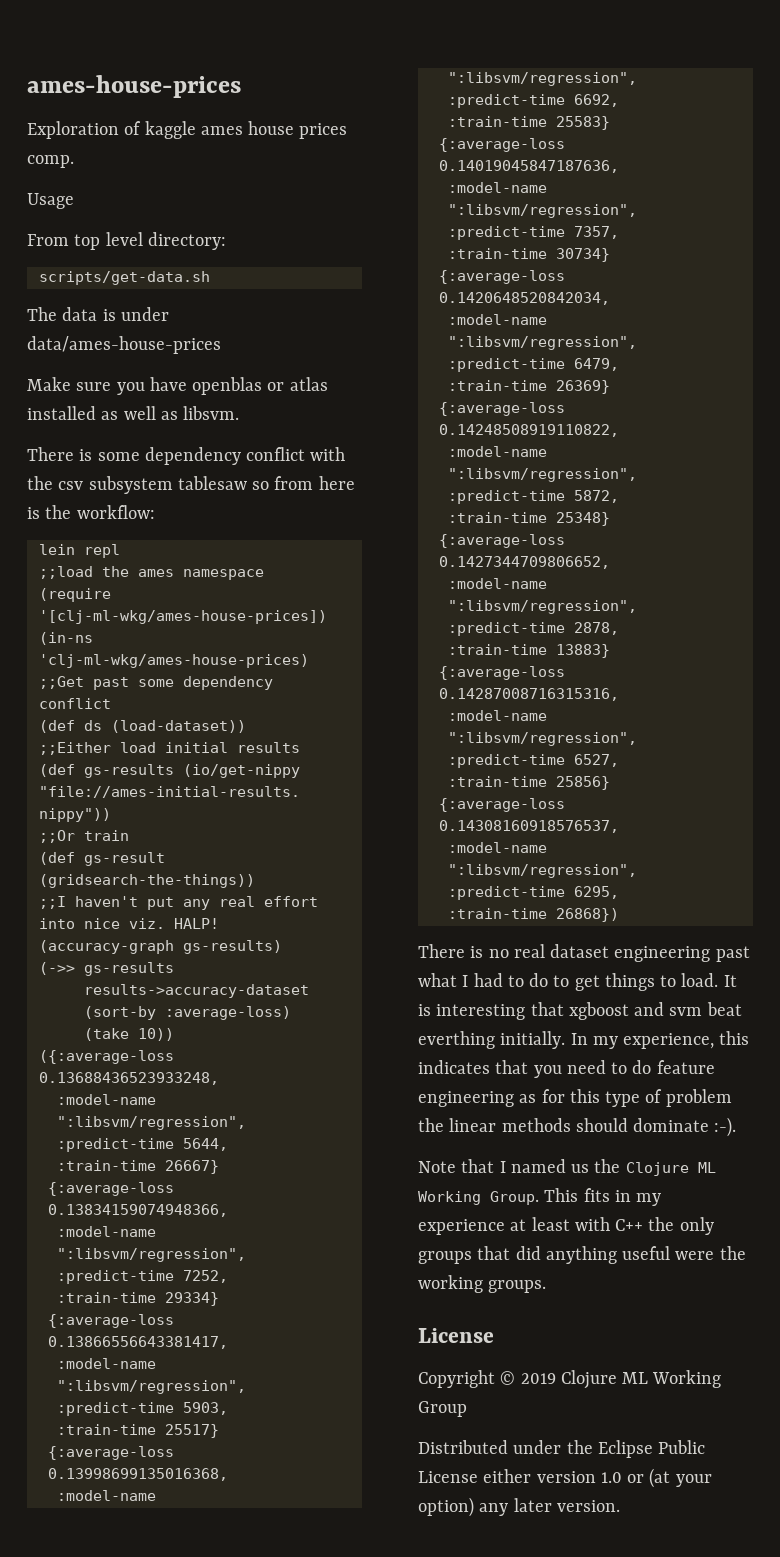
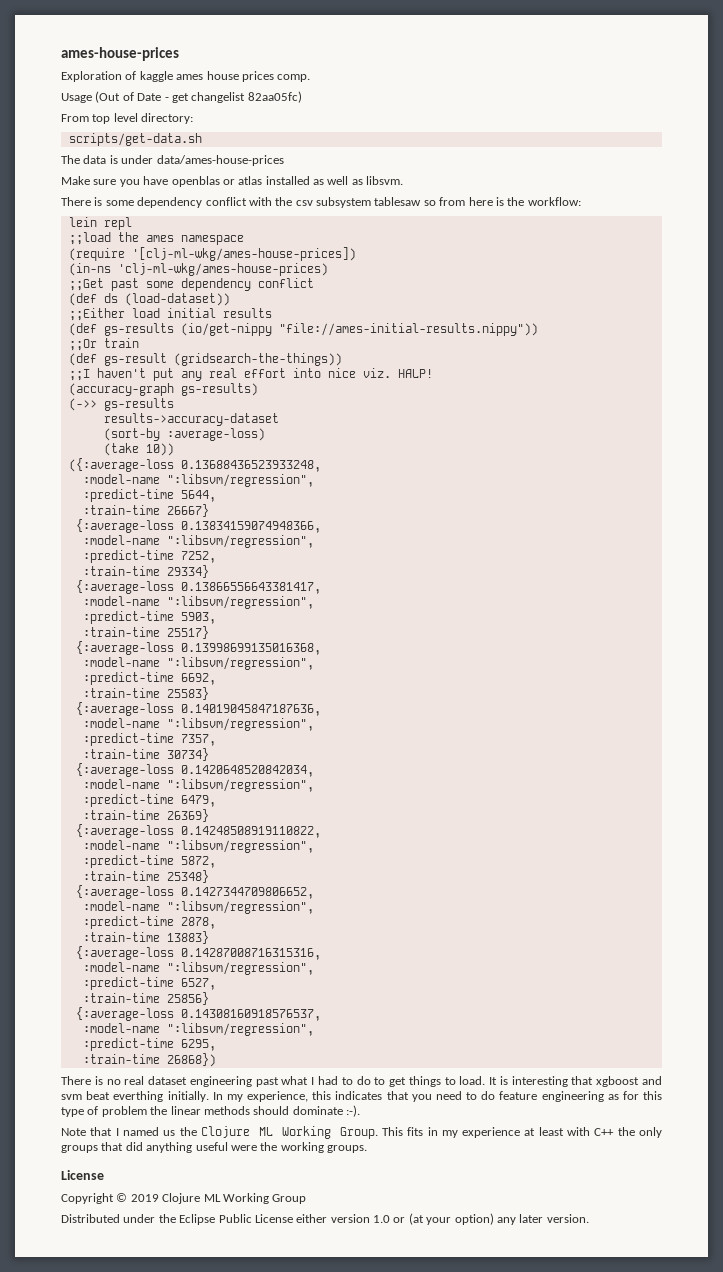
- Usage
+ Usage (Out of Date - get changelist 82aa05fc)

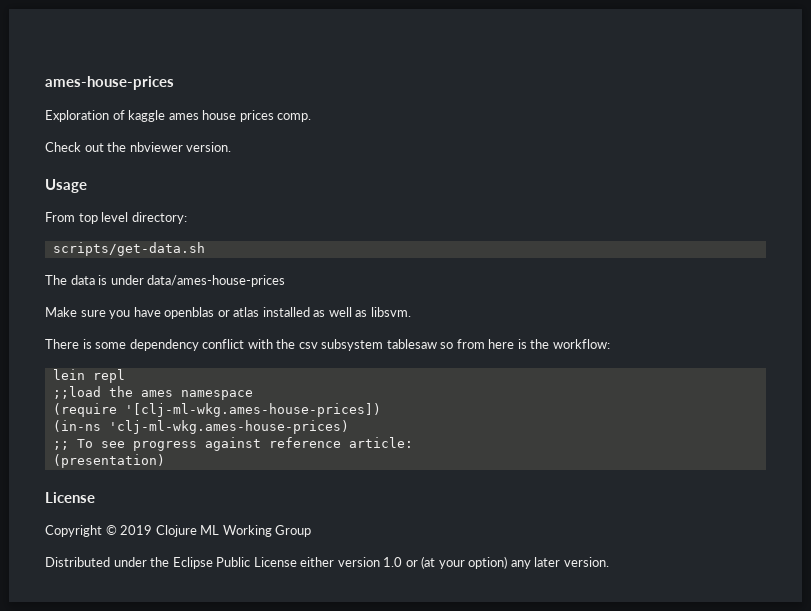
- Usage (Out of Date - get changelist 82aa05fc)
+ Check out the nbviewer version.
+ Usage
- (require '[clj-ml-wkg/ames-house-prices])
+ (require '[clj-ml-wkg.ames-house-prices])
- (in-ns 'clj-ml-wkg/ames-house-prices)
- ;;Get past some dependency conflict
- (def ds (load-dataset))
- ;;Either load initial results
- (def gs-results (io/get-nippy "file://ames-initial-results.nippy"))
- ;;Or train
- (def gs-result (gridsearch-the-things))
- ;;I haven't put any real effort into nice viz. HALP!
- (accuracy-graph gs-results)
- (->> gs-results
- results->accuracy-dataset
- (sort-by :average-loss)
- (take 10))
- ({:average-loss 0.13688436523933248,
- :model-name ":libsvm/regression",
- :predict-time 5644,
- :train-time 26667}
- {:average-loss 0.13834159074948366,
- :model-name ":libsvm/regression",
- :predict-time 7252,
- :train-time 29334}
- {:average-loss 0.13866556643381417,
- :model-name ":libsvm/regression",
- :predict-time 5903,
- :train-time 25517}
- {:average-loss 0.13998699135016368,
- :model-name ":libsvm/regression",
- :predict-time 6692,
- :train-time 25583}
- {:average-loss 0.14019045847187636,
- :model-name ":libsvm/regression",
- :predict-time 7357,
- :train-time 30734}
- {:average-loss 0.1420648520842034,
- :model-name ":libsvm/regression",
- :predict-time 6479,
- :train-time 26369}
- {:average-loss 0.14248508919110822,
- :model-name ":libsvm/regression",
- :predict-time 5872,
- :train-time 25348}
- {:average-loss 0.1427344709806652,
- :model-name ":libsvm/regression",
- :predict-time 2878,
- :train-time 13883}
- {:average-loss 0.14287008716315316,
- :model-name ":libsvm/regression",
- :predict-time 6527,
- :train-time 25856}
- {:average-loss 0.14308160918576537,
- :model-name ":libsvm/regression",
- :predict-time 6295,
- :train-time 26868})
- There is no real dataset engineering past what I had to do to get things to load. It is interesting that xgboost and svm beat everthing initially. In my experience, this indicates that you need to do feature engineering as for this type of problem the linear methods should dominate :-).
- Note that I named us the Clojure ML Working Group. This fits in my experience at least with C++ the only groups that did anything useful were the working groups.
+ (in-ns 'clj-ml-wkg.ames-house-prices)
+ ;; To see progress against reference article:
+ (presentation)

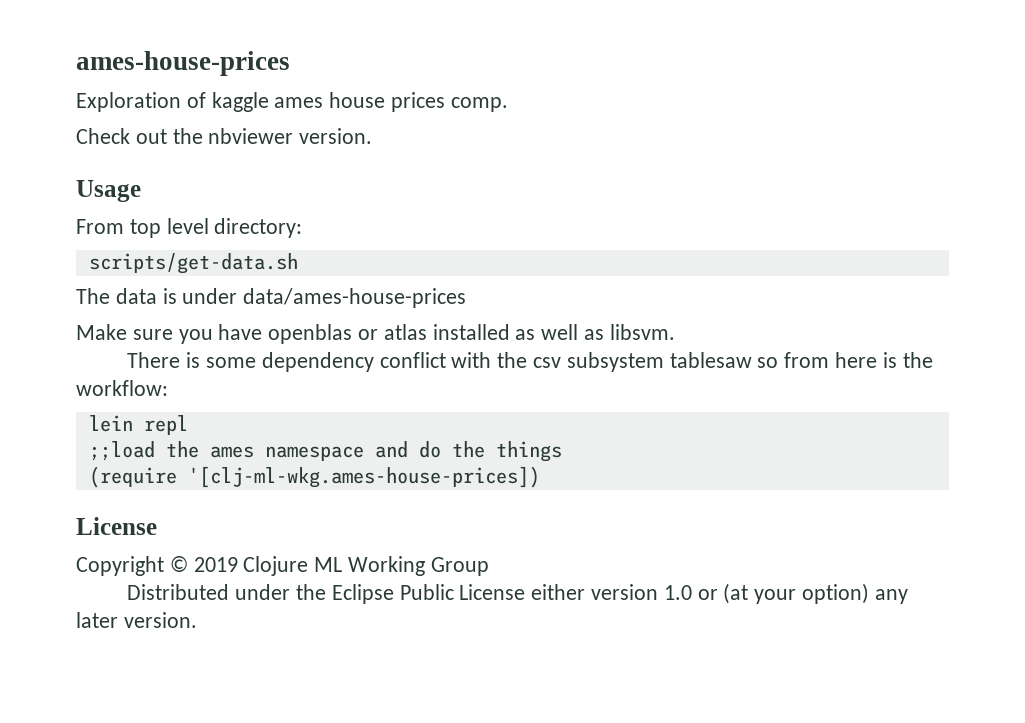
- ;;load the ames namespace
+ ;;load the ames namespace and do the things
  (require '[clj-ml-wkg.ames-house-prices])
- (in-ns 'clj-ml-wkg.ames-house-prices)
- ;; To see progress against reference article:
- (presentation)

